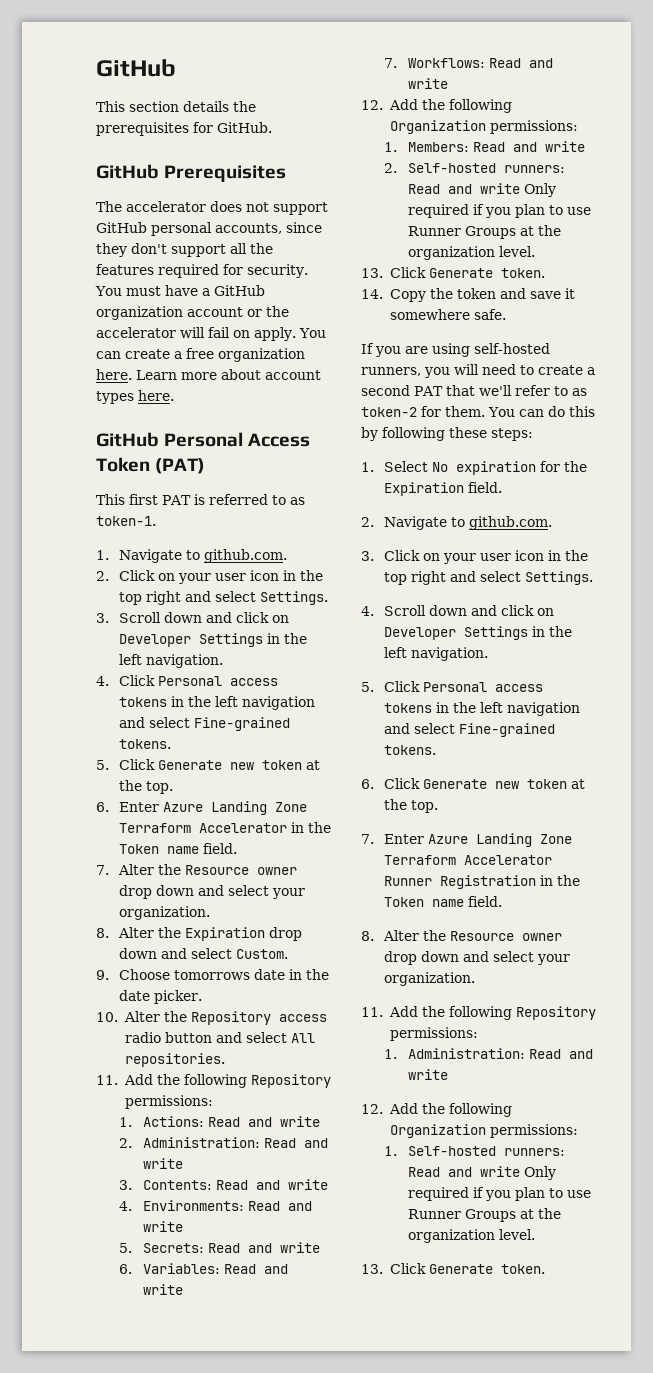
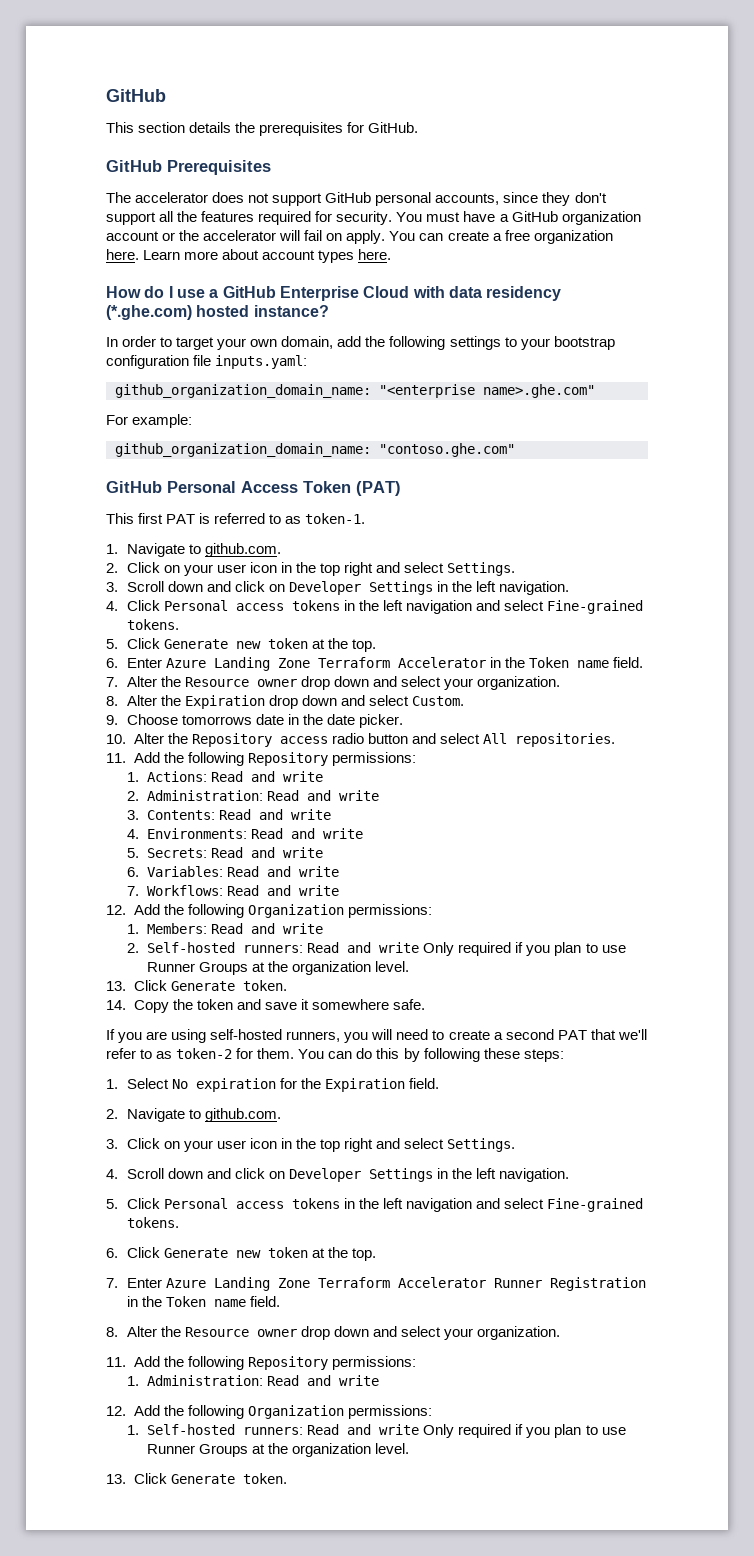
+ How do I use a GitHub Enterprise Cloud with data residency (*.ghe.com) hosted instance?
+ In order to target your own domain, add the following settings to your bootstrap configuration file inputs.yaml:
+ github_organization_domain_name: "<enterprise name>.ghe.com"
+ For example:
+ github_organization_domain_name: "contoso.ghe.com"

